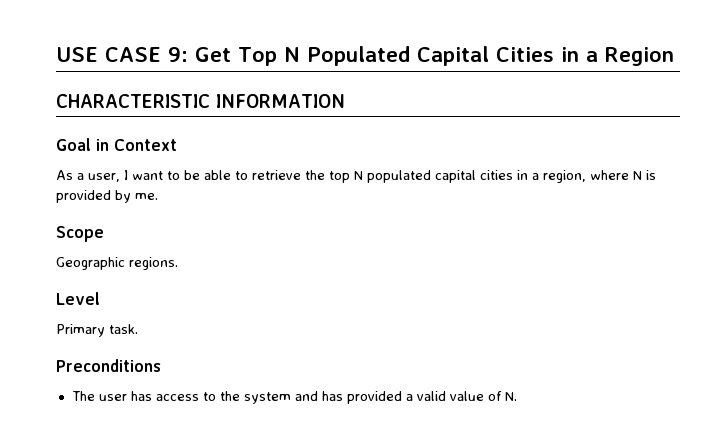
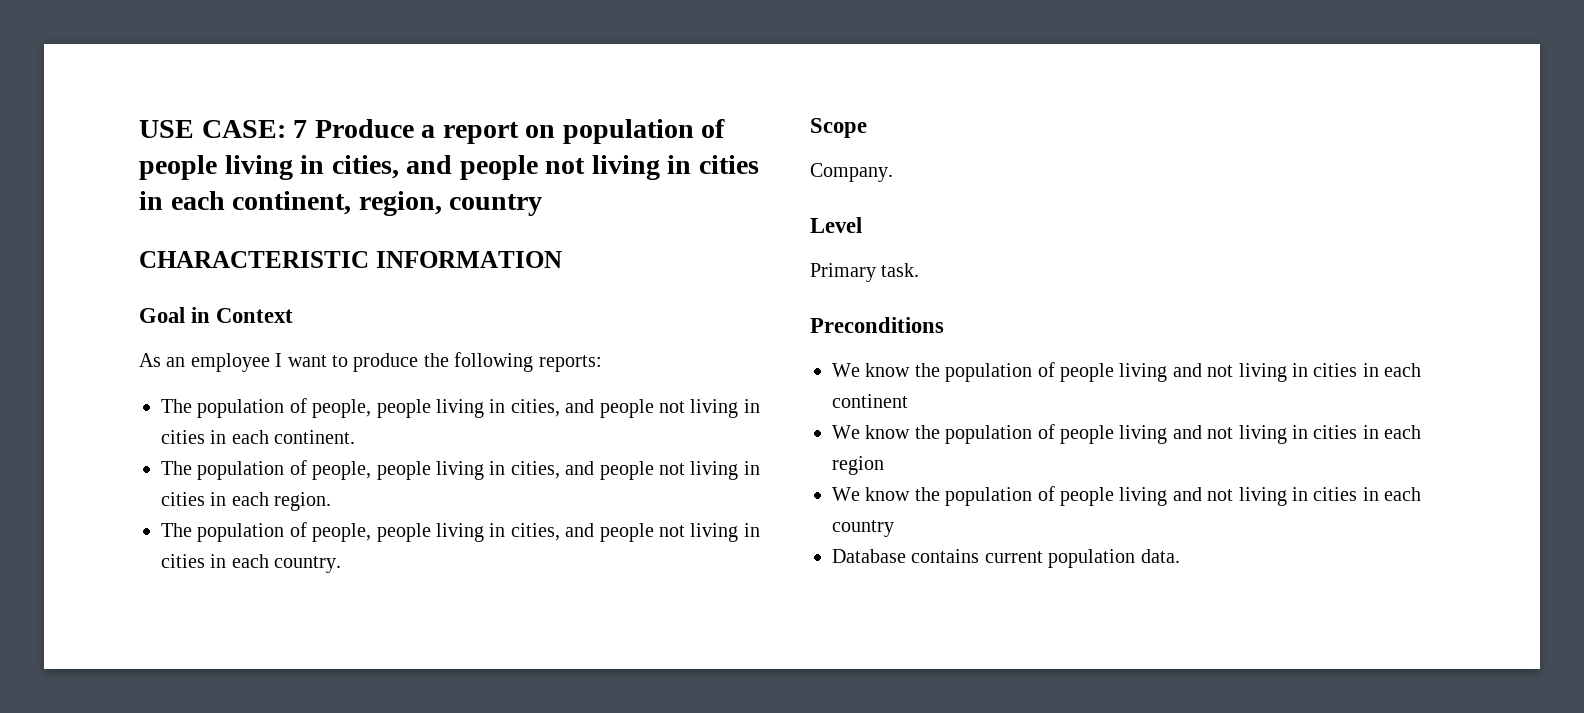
- USE CASE 9: Get Top N Populated Capital Cities in a Region
+ USE CASE: 7 Produce a report on population of people living in cities, and people not living in cities in each continent, region, country
- As a user, I want to be able to retrieve the top N populated capital cities in a region, where N is provided by me.
+ As an employee I want to produce the following reports:
+ The population of people, people living in cities, and people not living in cities in each continent.
+ The population of people, people living in cities, and people not living in cities in each region.
+ The population of people, people living in cities, and people not living in cities in each country.
- Geographic regions.
+ Company.
- The user has access to the system and has provided a valid value of N.
+ We know the population of people living and not living in cities in each continent
+ We know the population of people living and not living in cities in each region
+ We know the population of people living and not living in cities in each country
+ Database contains current population data.

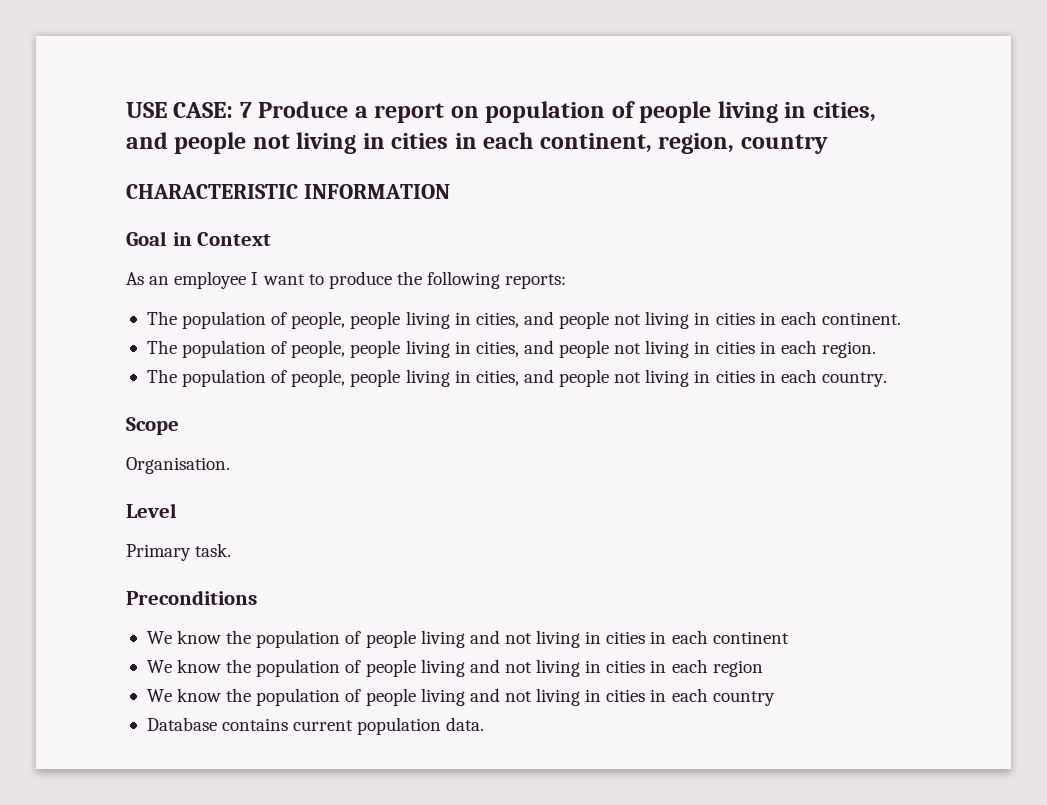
- Company.
+ Organisation.

